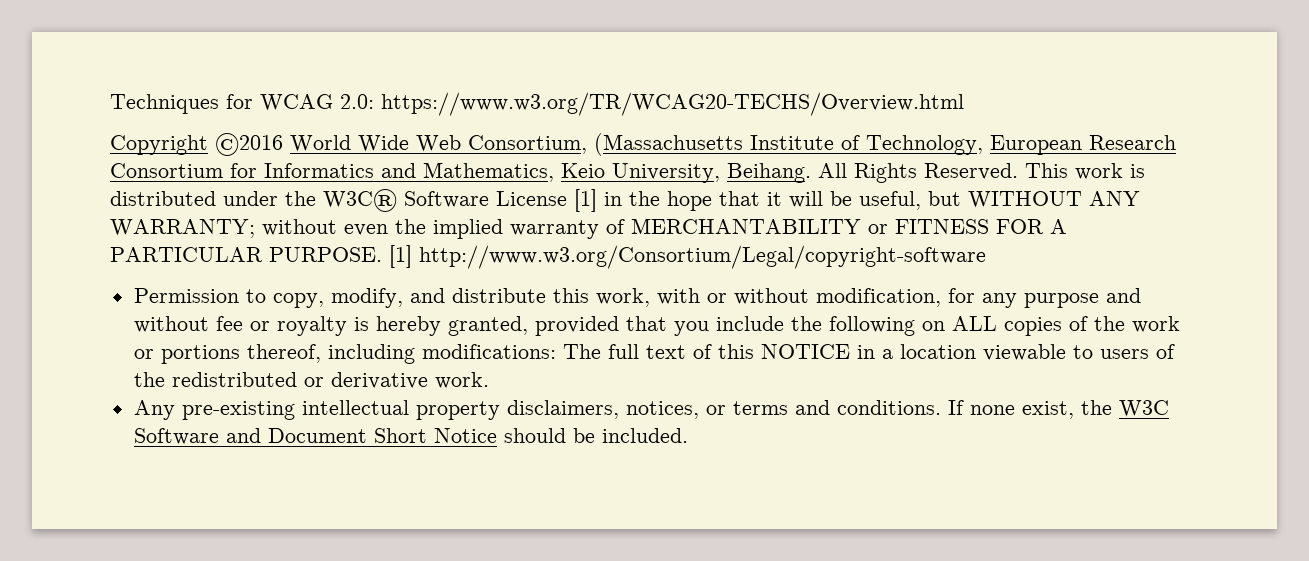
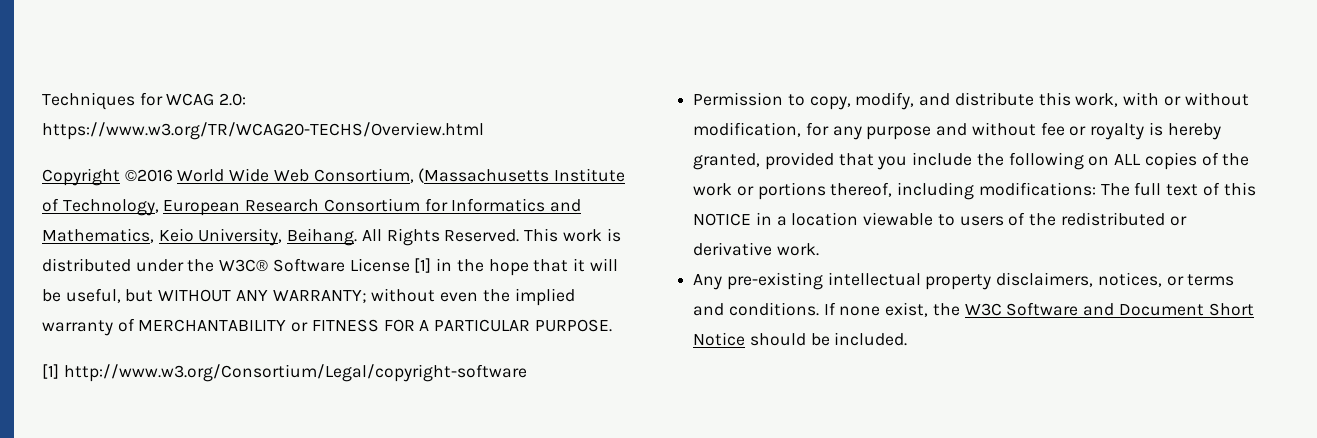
- This work is distributed under the W3C® Software License [1] in the hope that it will be useful, but WITHOUT ANY WARRANTY; without even the implied warranty of MERCHANTABILITY or FITNESS FOR A PARTICULAR PURPOSE. [1] http://www.w3.org/Consortium/Legal/copyright-software
+ This work is distributed under the W3C® Software License [1] in the hope that it will be useful, but WITHOUT ANY WARRANTY; without even the implied warranty of MERCHANTABILITY or FITNESS FOR A PARTICULAR PURPOSE.
+ [1] http://www.w3.org/Consortium/Legal/copyright-software

